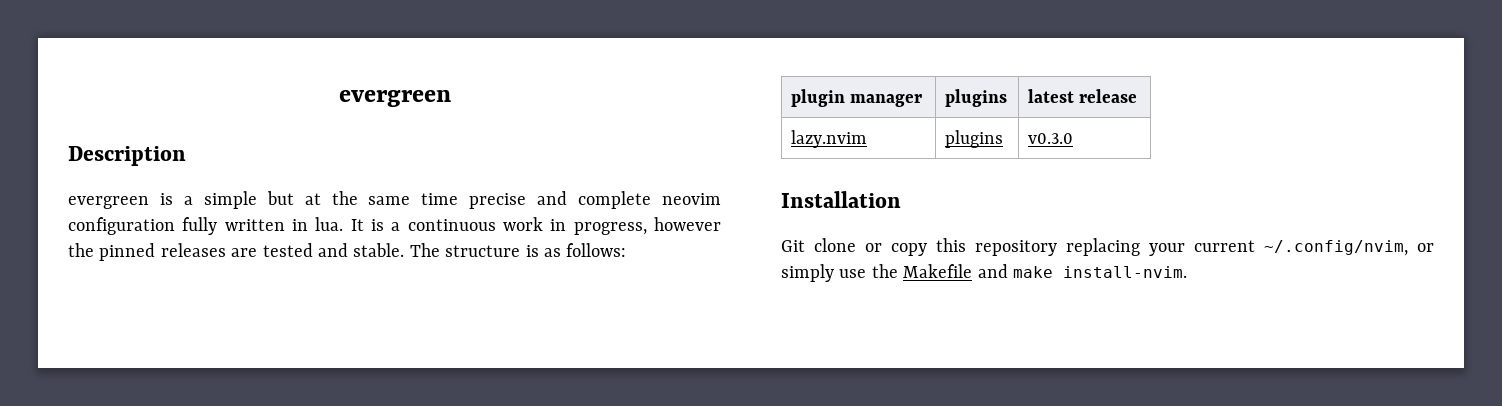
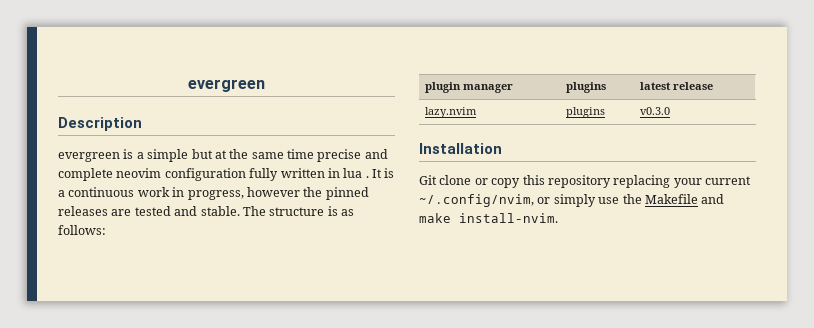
- evergreen is a simple but at the same time precise and complete neovim configuration fully written in lua.
+ evergreen is a simple but at the same time precise and complete neovim configuration fully written in lua .

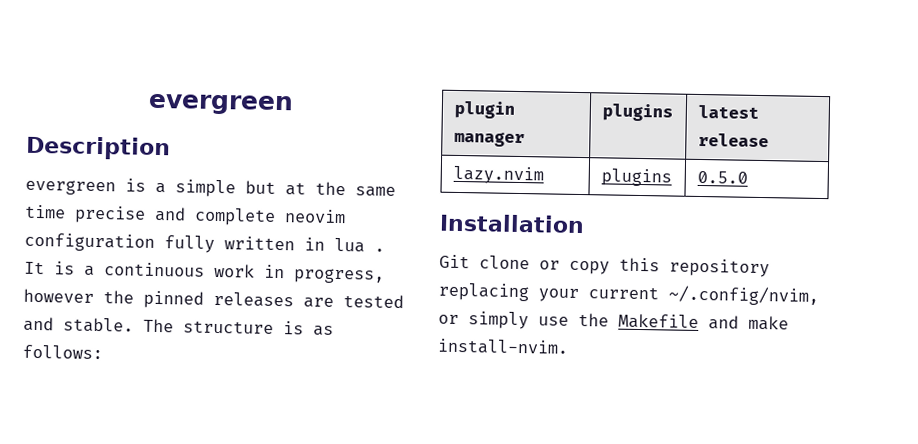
- lazy.nvim | plugins | v0.3.0
+ lazy.nvim | plugins | 0.5.0

